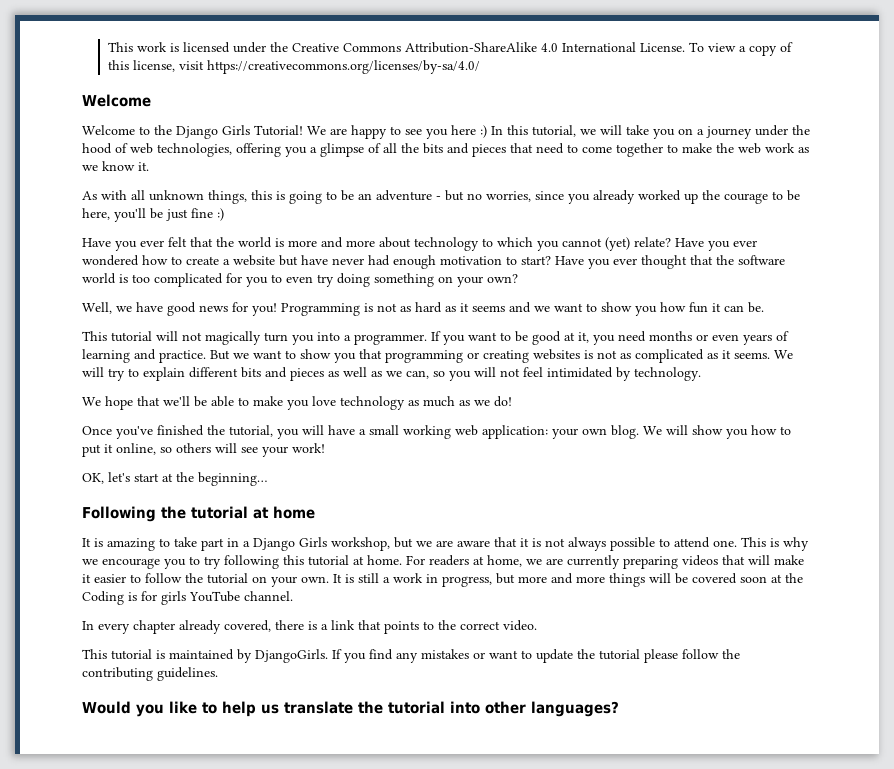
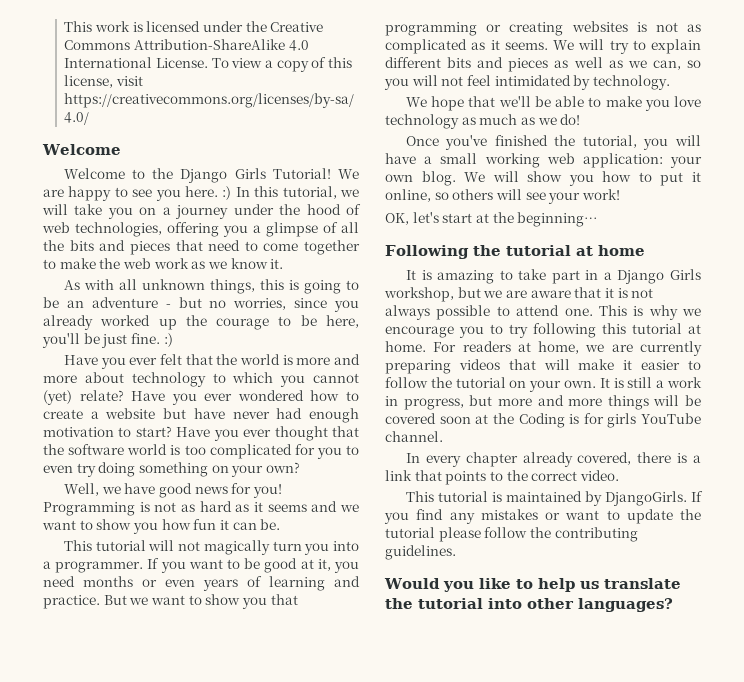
- We are happy to see you here :) In this tutorial, we will take you on a journey under the hood of web technologies, offering you a glimpse of all the bits and pieces that need to come together to make the web work as we know it.
+ We are happy to see you here. :) In this tutorial, we will take you on a journey under the hood of web technologies, offering you a glimpse of all the bits and pieces that need to come together to make the web work as we know it.
- As with all unknown things, this is going to be an adventure - but no worries, since you already worked up the courage to be here, you'll be just fine :)
+ As with all unknown things, this is going to be an adventure - but no worries, since you already worked up the courage to be here, you'll be just fine. :)

